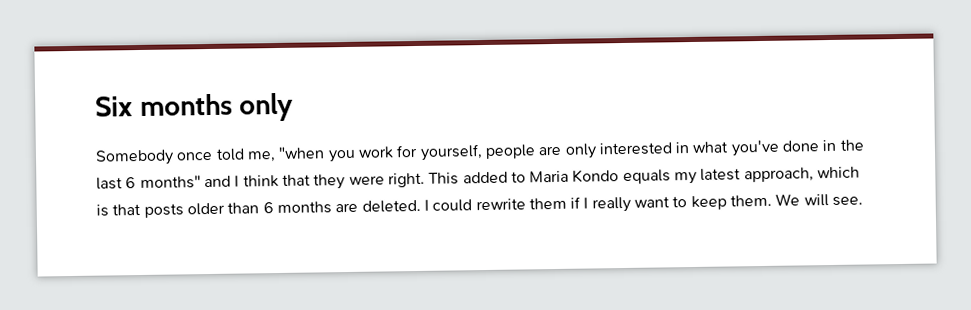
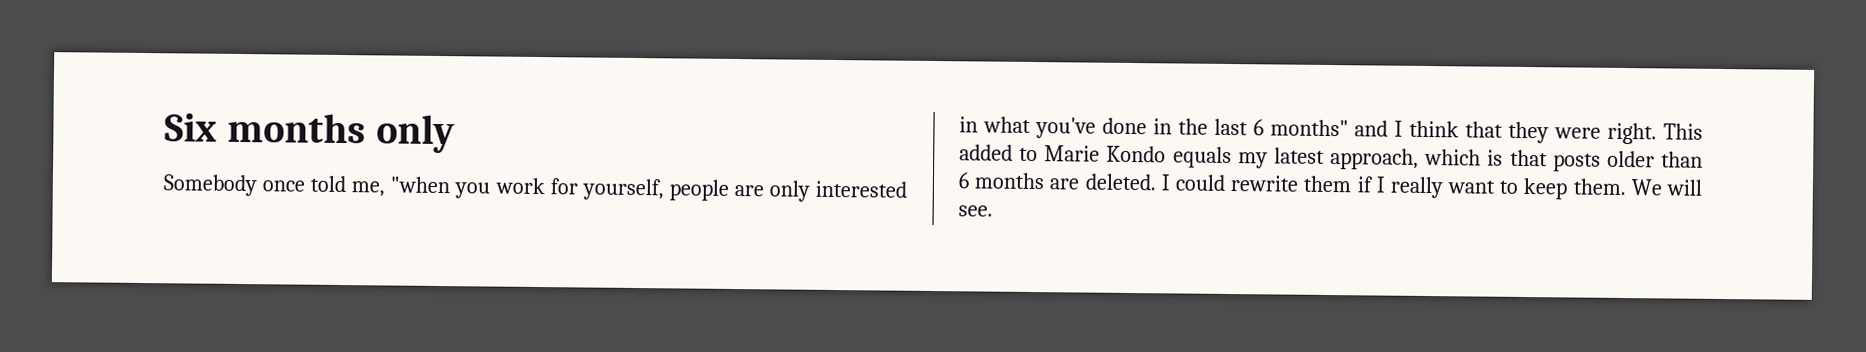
- This added to Maria Kondo equals my latest approach, which is that posts older than 6 months are deleted.
+ This added to Marie Kondo equals my latest approach, which is that posts older than 6 months are deleted.

